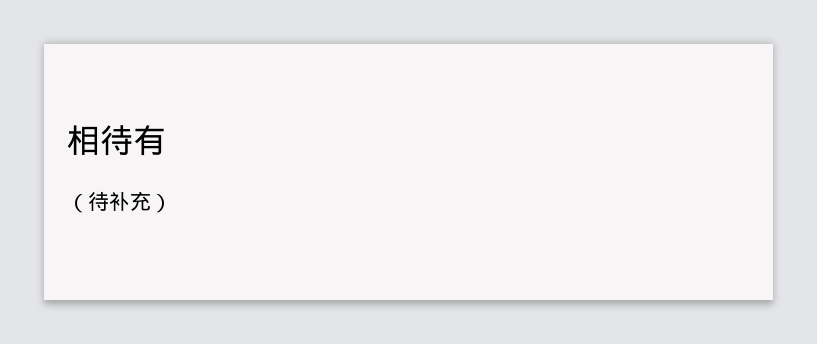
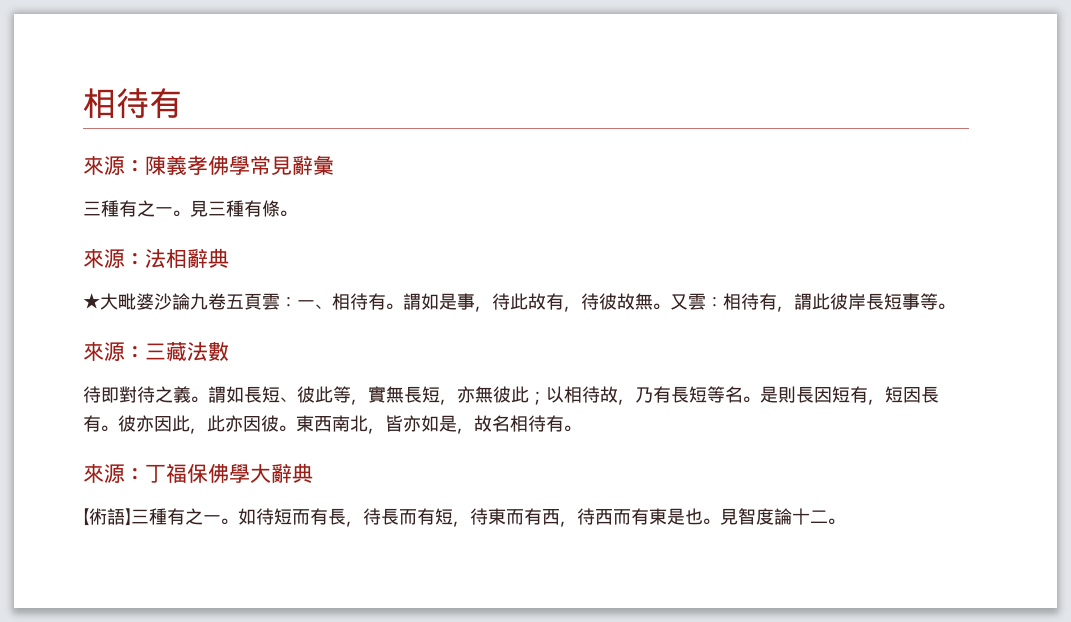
- （待补充）
+ 來源：陳義孝佛學常見辭彙
+ 三種有之一。見三種有條。
+ 來源：法相辭典
+ ★大毗婆沙論九卷五頁雲：一、相待有。謂如是事，待此故有，待彼故無。又雲：相待有，謂此彼岸長短事等。
+ 來源：三藏法數
+ 待即對待之義。謂如長短、彼此等，實無長短，亦無彼此；以相待故，乃有長短等名。是則長因短有，短因長有。彼亦因此，此亦因彼。東西南北，皆亦如是，故名相待有。
+ 來源：丁福保佛學大辭典
+ 【術語】三種有之一。如待短而有長，待長而有短，待東而有西，待西而有東是也。見智度論十二。

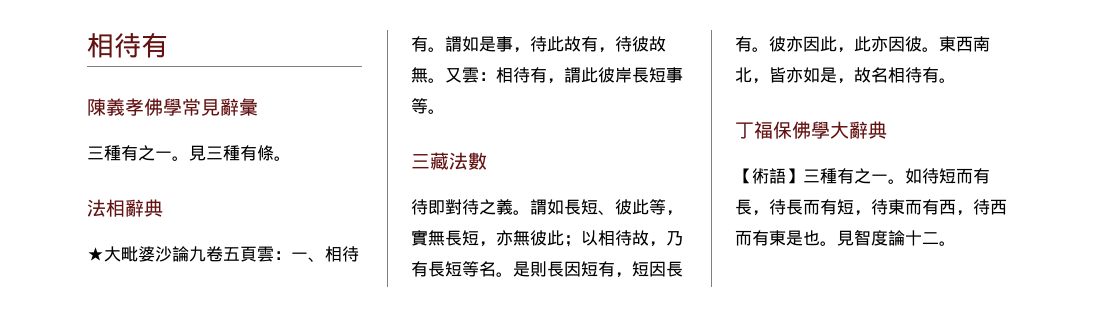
- 來源：陳義孝佛學常見辭彙
+ 陳義孝佛學常見辭彙
- 來源：法相辭典
+ 法相辭典
- 來源：三藏法數
+ 三藏法數
- 來源：丁福保佛學大辭典
+ 丁福保佛學大辭典

